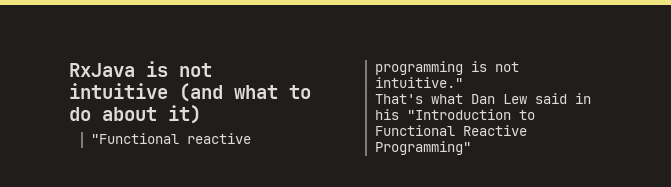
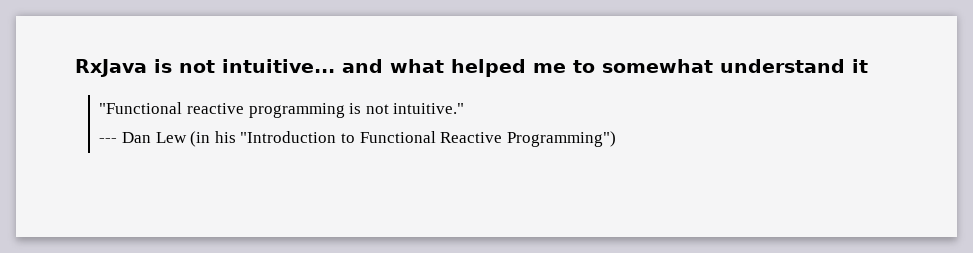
- RxJava is not intuitive (and what to do about it)
+ RxJava is not intuitive... and what helped me to somewhat understand it
- That's what Dan Lew said in his "Introduction to Functional Reactive Programming"
+ --- Dan Lew (in his "Introduction to Functional Reactive Programming")

